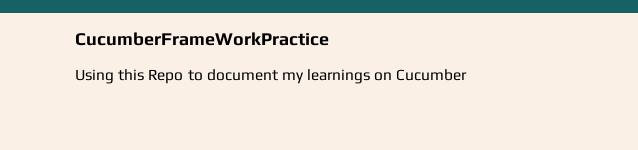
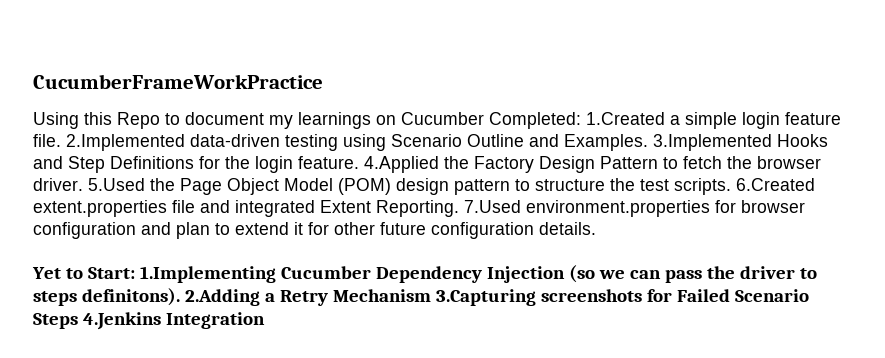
- Using this Repo to document my learnings on Cucumber
+ Using this Repo to document my learnings on Cucumber Completed: 1.Created a simple login feature file. 2.Implemented data-driven testing using Scenario Outline and Examples. 3.Implemented Hooks and Step Definitions for the login feature. 4.Applied the Factory Design Pattern to fetch the browser driver. 5.Used the Page Object Model (POM) design pattern to structure the test scripts. 6.Created extent.properties file and integrated Extent Reporting. 7.Used environment.properties for browser configuration and plan to extend it for other future configuration details.
+ Yet to Start: 1.Implementing Cucumber Dependency Injection (so we can pass the driver to steps definitons). 2.Adding a Retry Mechanism 3.Capturing screenshots for Failed Scenario Steps 4.Jenkins Integration

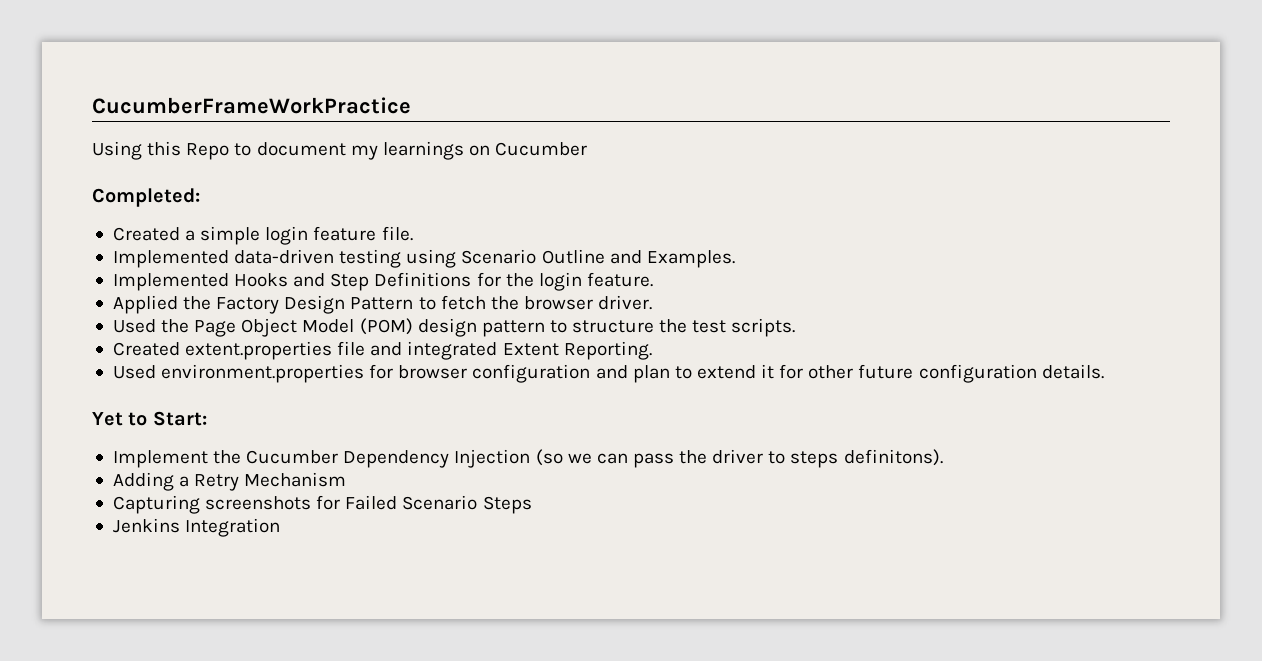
- Using this Repo to document my learnings on Cucumber Completed: 1.Created a simple login feature file. 2.Implemented data-driven testing using Scenario Outline and Examples. 3.Implemented Hooks and Step Definitions for the login feature. 4.Applied the Factory Design Pattern to fetch the browser driver. 5.Used the Page Object Model (POM) design pattern to structure the test scripts. 6.Created extent.properties file and integrated Extent Reporting. 7.Used environment.properties for browser configuration and plan to extend it for other future configuration details.
+ Using this Repo to document my learnings on Cucumber
+ Completed:
+ Created a simple login feature file.
+ Implemented data-driven testing using Scenario Outline and Examples.
+ Implemented Hooks and Step Definitions for the login feature.
+ Applied the Factory Design Pattern to fetch the browser driver.
+ Used the Page Object Model (POM) design pattern to structure the test scripts.
+ Created extent.properties file and integrated Extent Reporting.
+ Used environment.properties for browser configuration and plan to extend it for other future configuration details.
- Yet to Start: 1.Implementing Cucumber Dependency Injection (so we can pass the driver to steps definitons). 2.Adding a Retry Mechanism 3.Capturing screenshots for Failed Scenario Steps 4.Jenkins Integration
+ Yet to Start:
+ Implement the Cucumber Dependency Injection (so we can pass the driver to steps definitons).
+ Adding a Retry Mechanism
+ Capturing screenshots for Failed Scenario Steps
+ Jenkins Integration

